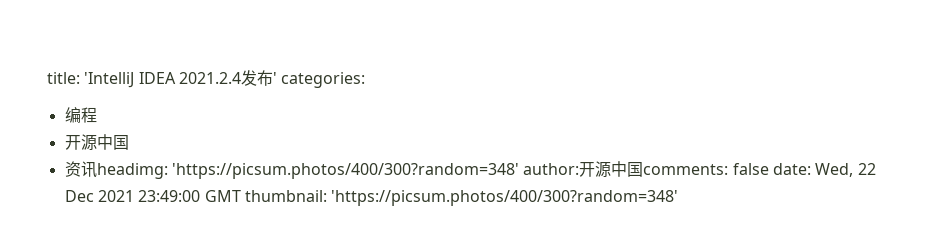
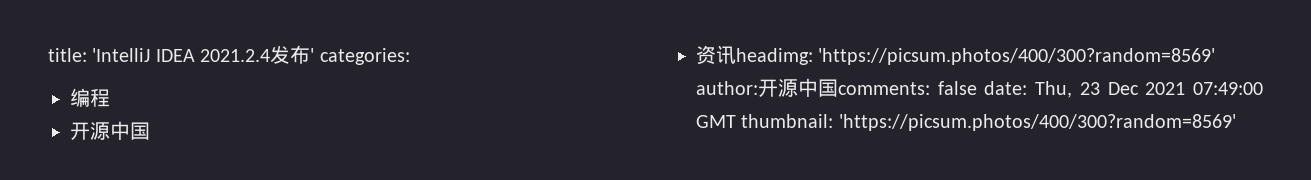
- 资讯headimg: 'https://picsum.photos/400/300?random=348' author:开源中国comments: false date: Wed, 22 Dec 2021 23:49:00 GMT thumbnail: 'https://picsum.photos/400/300?random=348'
+ 资讯headimg: 'https://picsum.photos/400/300?random=8569' author:开源中国comments: false date: Thu, 23 Dec 2021 07:49:00 GMT thumbnail: 'https://picsum.photos/400/300?random=8569'

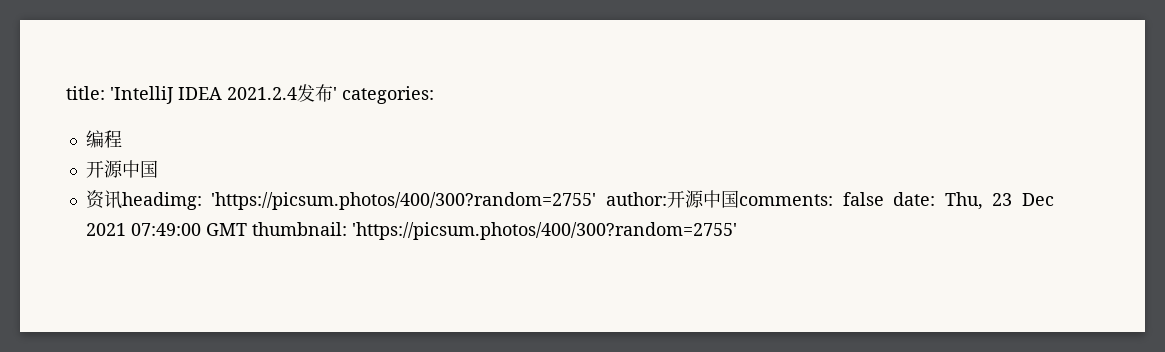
- 资讯headimg: 'https://picsum.photos/400/300?random=8569' author:开源中国comments: false date: Thu, 23 Dec 2021 07:49:00 GMT thumbnail: 'https://picsum.photos/400/300?random=8569'
+ 资讯headimg: 'https://picsum.photos/400/300?random=2755' author:开源中国comments: false date: Thu, 23 Dec 2021 07:49:00 GMT thumbnail: 'https://picsum.photos/400/300?random=2755'

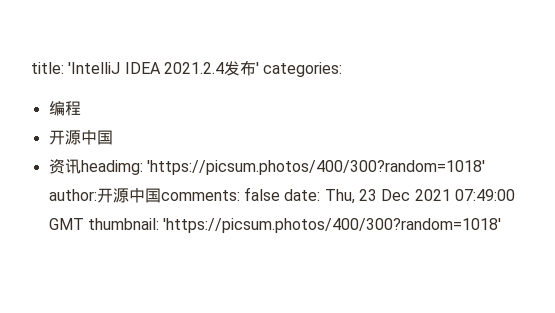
- 资讯headimg: 'https://picsum.photos/400/300?random=2755' author:开源中国comments: false date: Thu, 23 Dec 2021 07:49:00 GMT thumbnail: 'https://picsum.photos/400/300?random=2755'
+ 资讯headimg: 'https://picsum.photos/400/300?random=1018' author:开源中国comments: false date: Thu, 23 Dec 2021 07:49:00 GMT thumbnail: 'https://picsum.photos/400/300?random=1018'

